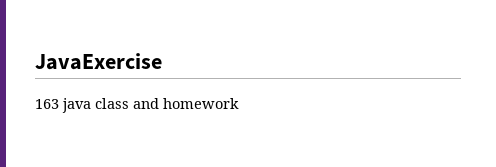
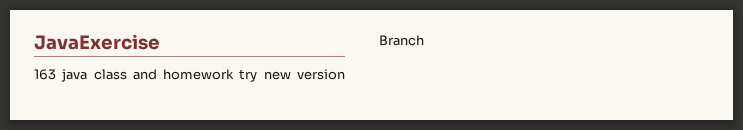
- 163 java class and homework
+ 163 java class and homework try new version Branch

